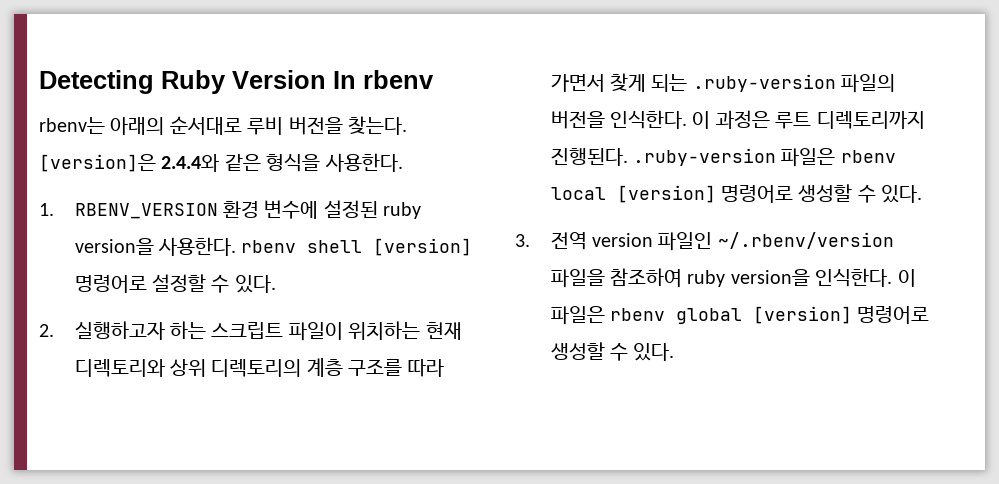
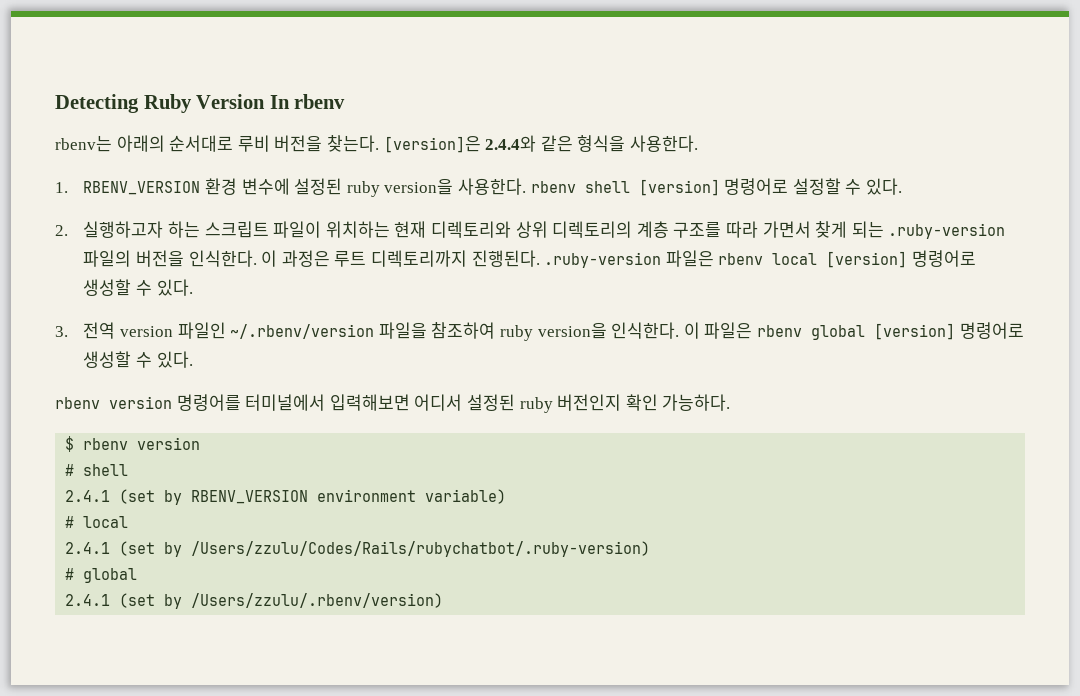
+ rbenv version 명령어를 터미널에서 입력해보면 어디서 설정된 ruby 버전인지 확인 가능하다.
+ $ rbenv version
+ # shell
+ 2.4.1 (set by RBENV_VERSION environment variable)
+ # local
+ 2.4.1 (set by /Users/zzulu/Codes/Rails/rubychatbot/.ruby-version)
+ # global
+ 2.4.1 (set by /Users/zzulu/.rbenv/version)

